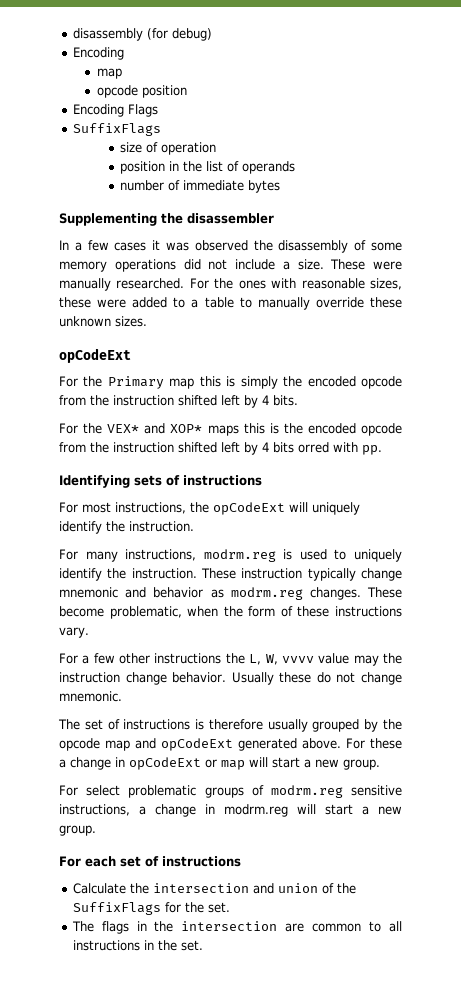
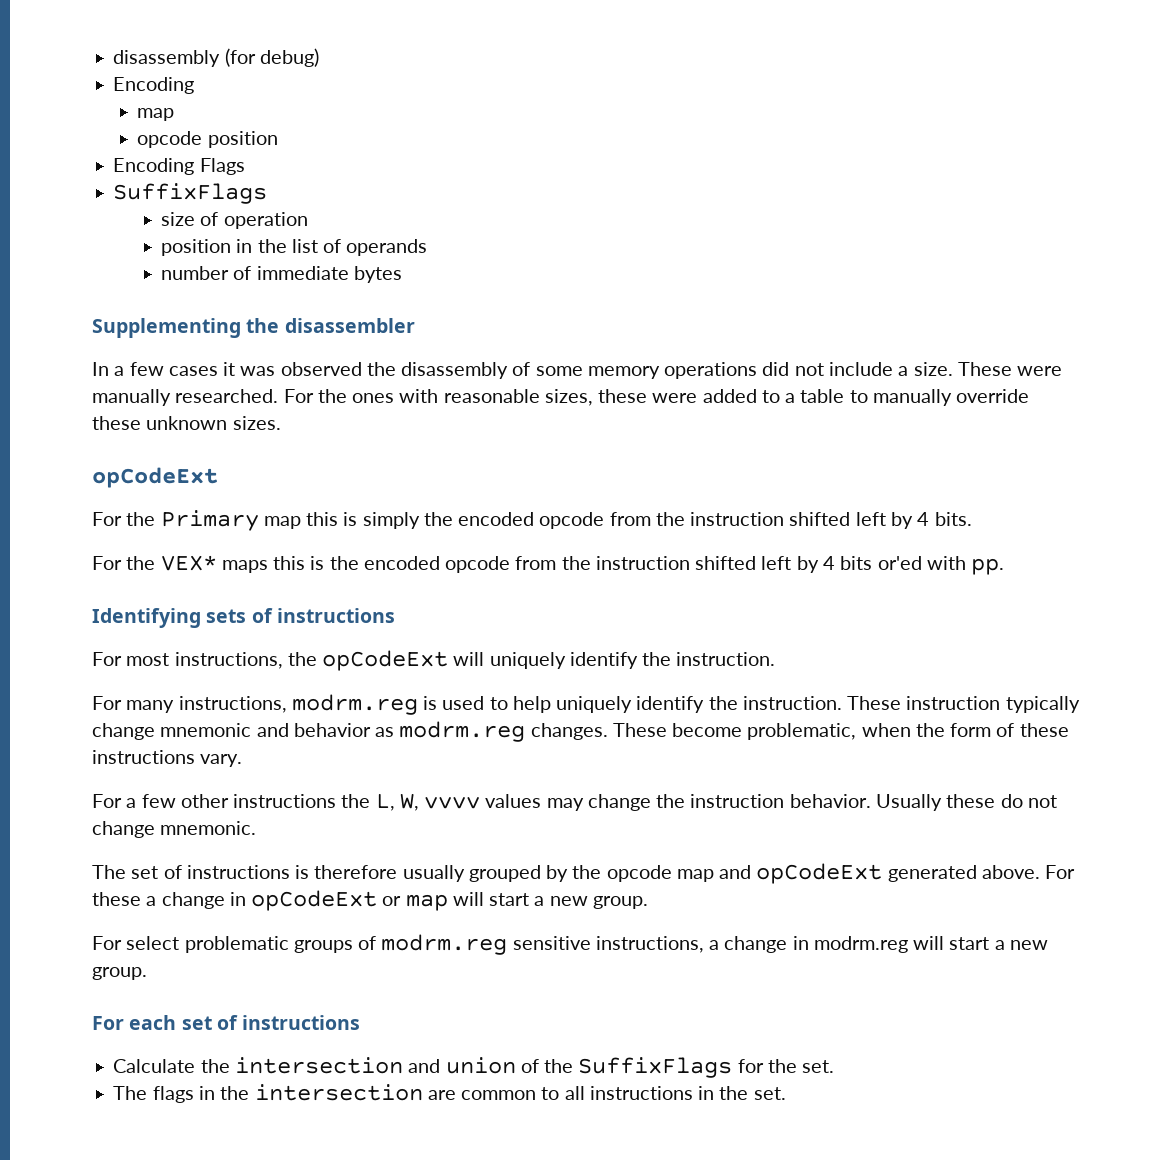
- For the VEX* and XOP* maps this is the encoded opcode from the instruction shifted left by 4 bits orred with pp.
+ For the VEX* maps this is the encoded opcode from the instruction shifted left by 4 bits or'ed with pp.
- For many instructions, modrm.reg is used to uniquely identify the instruction.
+ For many instructions, modrm.reg is used to help uniquely identify the instruction.
- For a few other instructions the L, W, vvvv value may the instruction change behavior.
+ For a few other instructions the L, W, vvvv values may change the instruction behavior.

